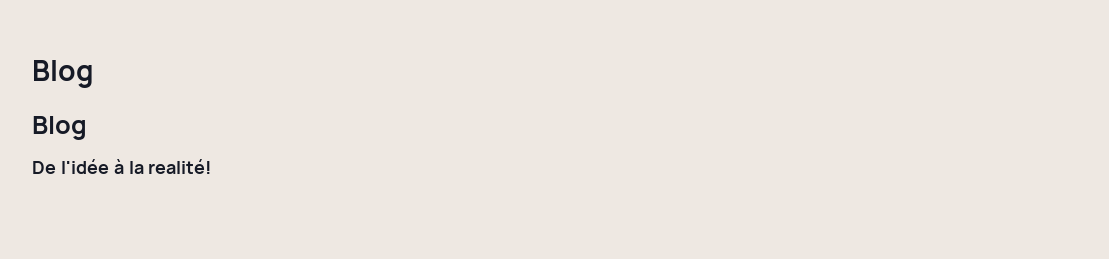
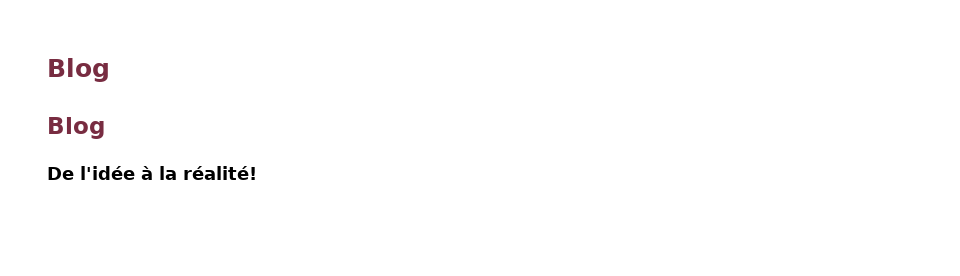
- De l'idée à la realité!
+ De l'idée à la réalité!

